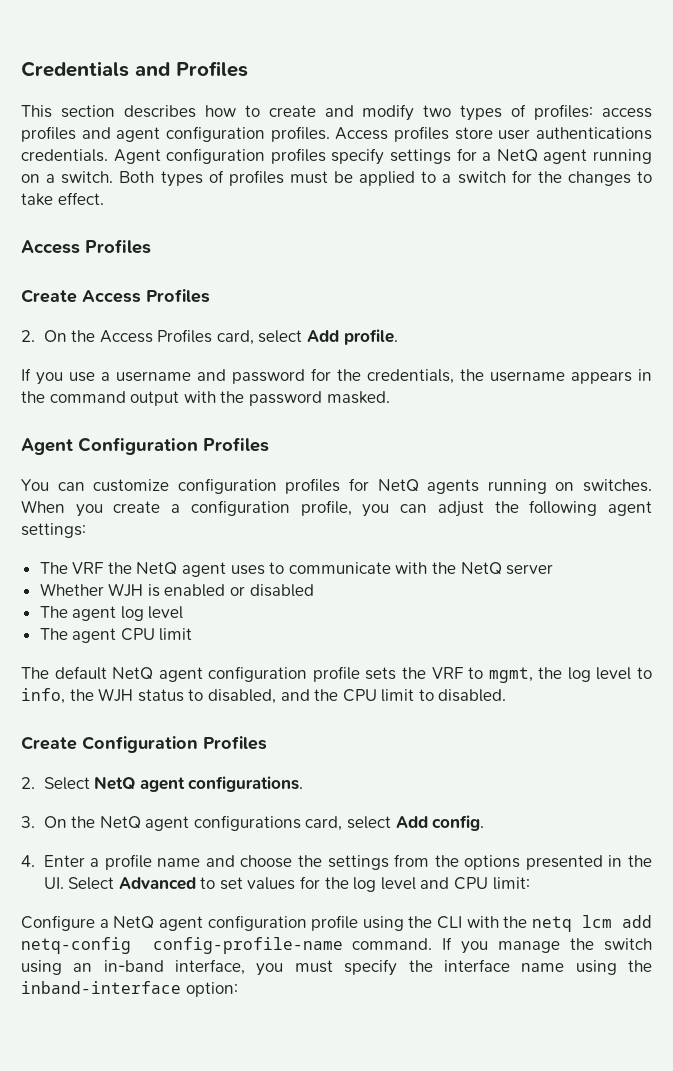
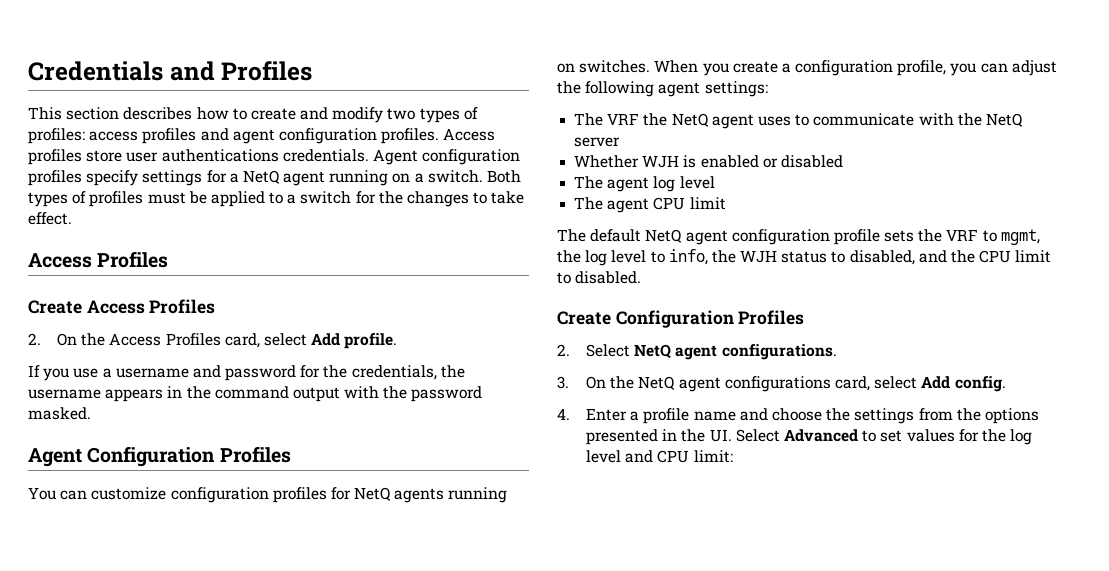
- Configure a NetQ agent configuration profile using the CLI with the netq lcm add netq-config config-profile-name command. If you manage the switch using an in-band interface, you must specify the interface name using the inband-interface option:

